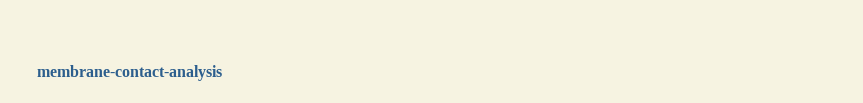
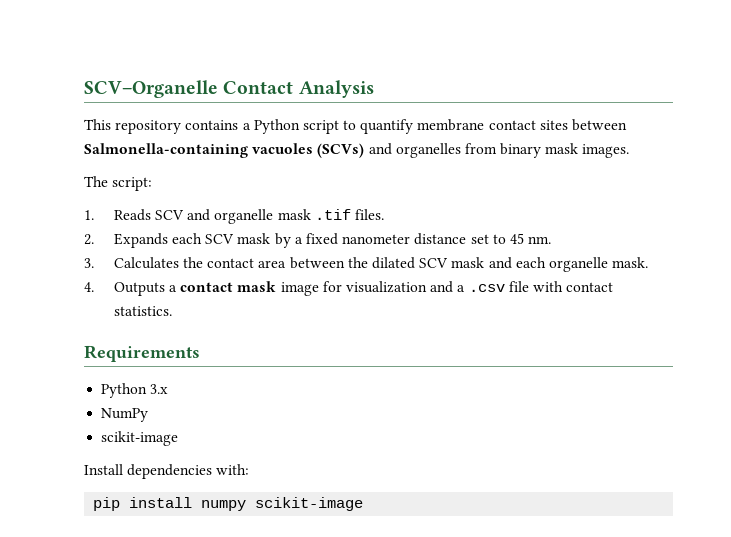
- membrane-contact-analysis
+ SCV–Organelle Contact Analysis
+ This repository contains a Python script to quantify membrane contact sites between Salmonella-containing vacuoles (SCVs) and organelles from binary mask images.
+ The script:
+ 1. Reads SCV and organelle mask .tif files.
+ 2. Expands each SCV mask by a fixed nanometer distance set to 45 nm.
+ 3. Calculates the contact area between the dilated SCV mask and each organelle mask.
+ 4. Outputs a contact mask image for visualization and a .csv file with contact statistics.
+ Requirements
+ Python 3.x
+ NumPy
+ scikit-image
+ Install dependencies with:
+ pip install numpy scikit-image

